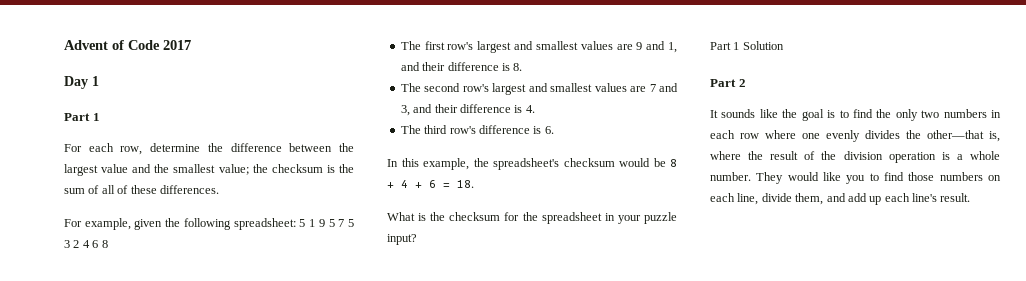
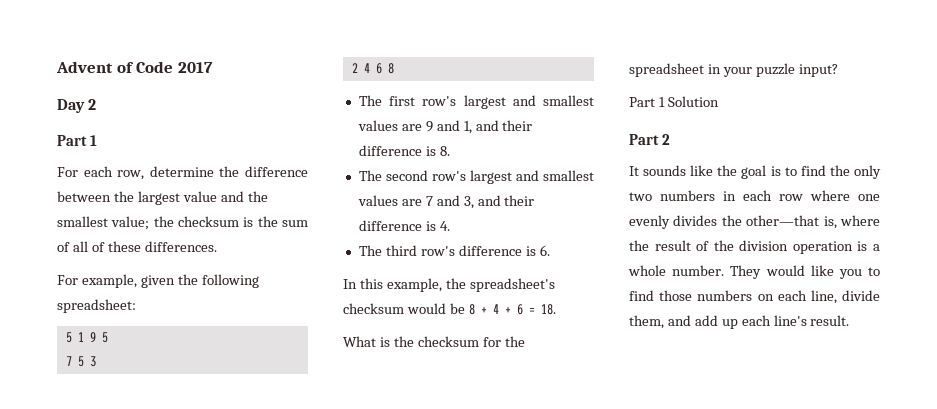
- Day 1
+ Day 2
- For example, given the following spreadsheet: 5 1 9 5 7 5 3 2 4 6 8
+ For example, given the following spreadsheet:
+ 5 1 9 5
+ 7 5 3
+ 2 4 6 8

